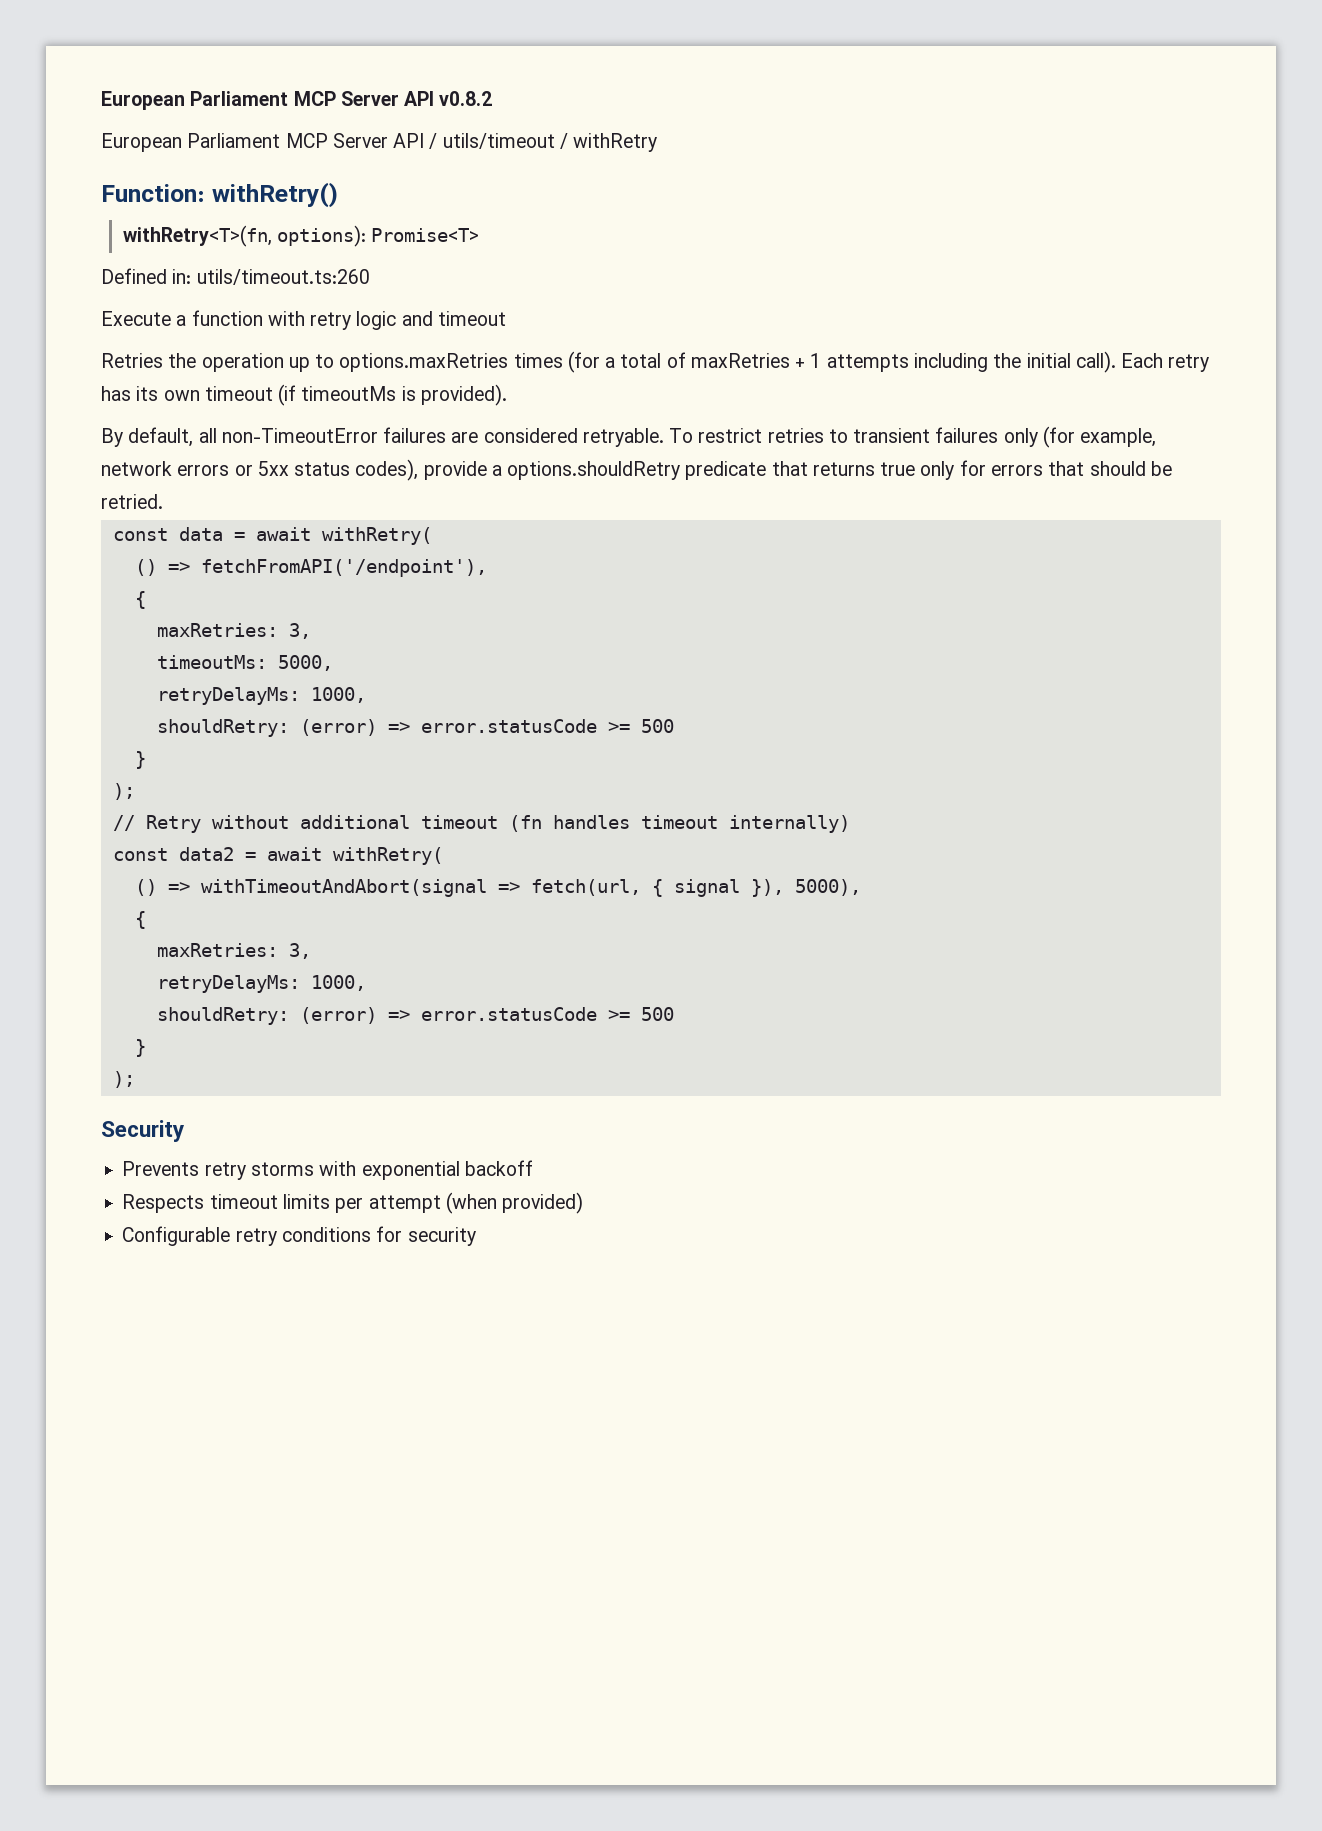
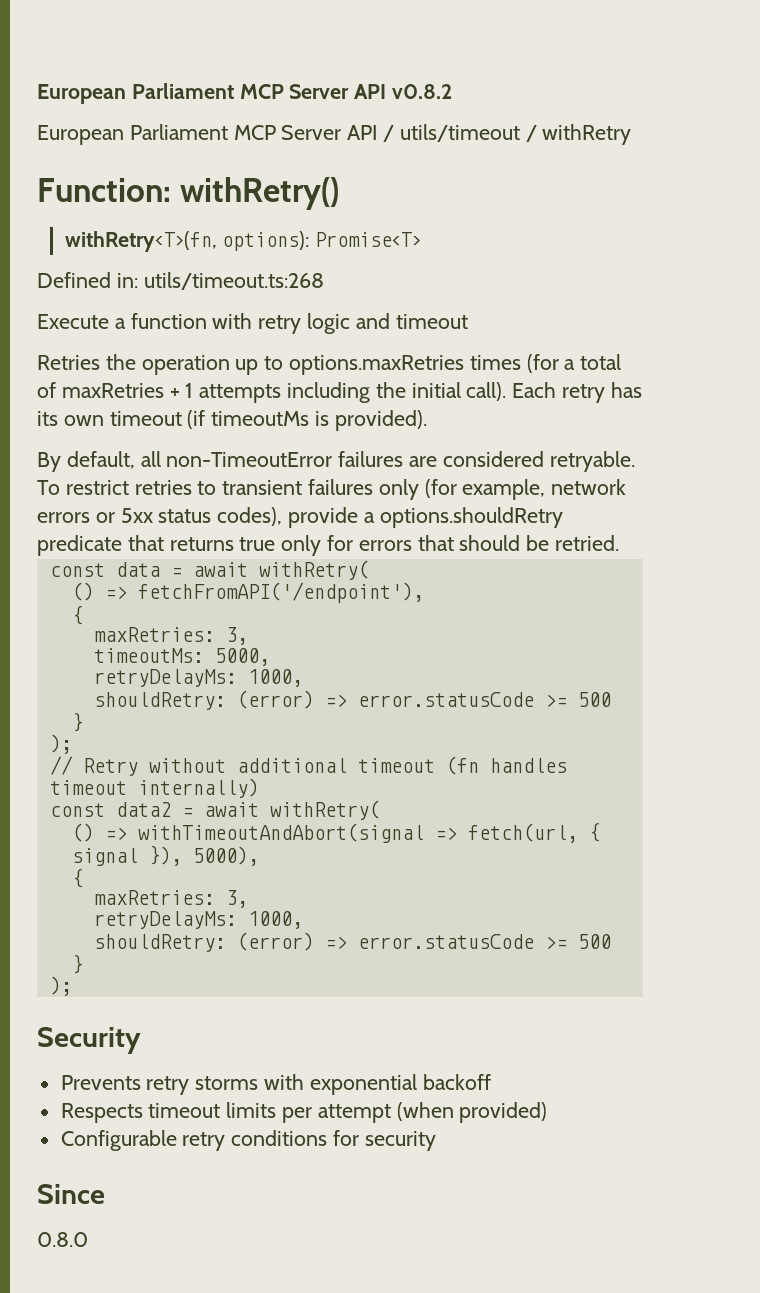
- Defined in: utils/timeout.ts:260
+ Defined in: utils/timeout.ts:268
+ Since
+ 0.8.0

